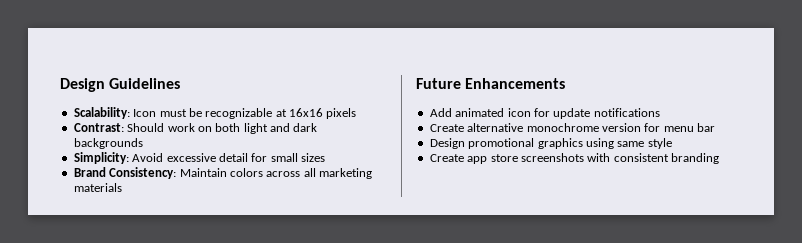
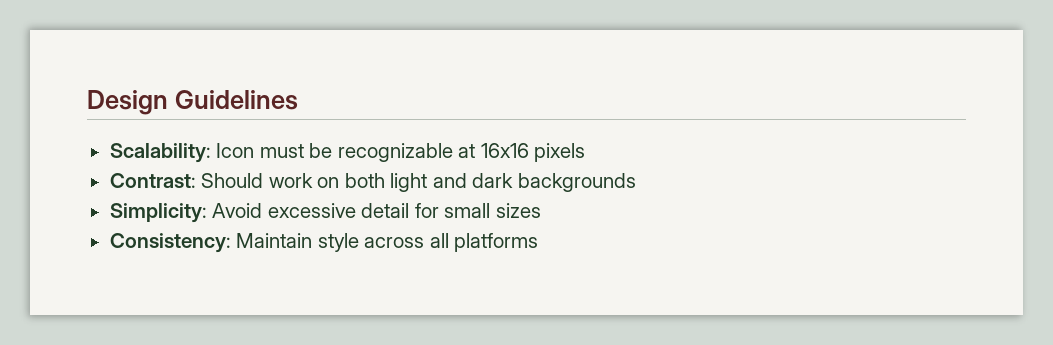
- Brand Consistency: Maintain colors across all marketing materials
- Future Enhancements
- Add animated icon for update notifications
- Create alternative monochrome version for menu bar
- Design promotional graphics using same style
- Create app store screenshots with consistent branding
+ Consistency: Maintain style across all platforms

